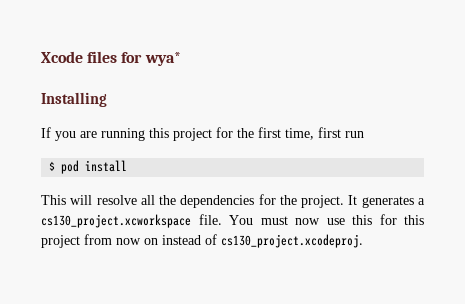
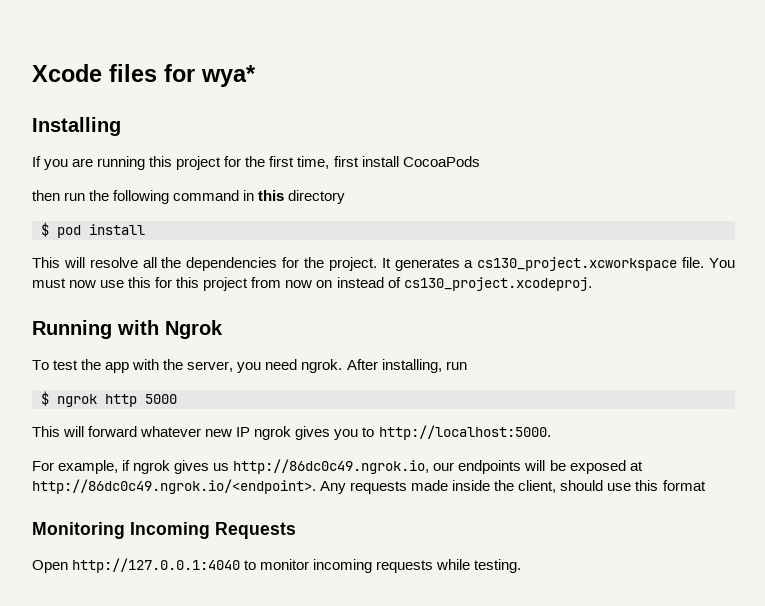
- If you are running this project for the first time, first run
+ If you are running this project for the first time, first install CocoaPods
+ then run the following command in this directory
+ Running with Ngrok
+ To test the app with the server, you need ngrok. After installing, run
+ $ ngrok http 5000
+ This will forward whatever new IP ngrok gives you to http://localhost:5000.
+ For example, if ngrok gives us http://86dc0c49.ngrok.io, our endpoints will be exposed at http://86dc0c49.ngrok.io/<endpoint>. Any requests made inside the client, should use this format
+ Monitoring Incoming Requests
+ Open http://127.0.0.1:4040 to monitor incoming requests while testing.

